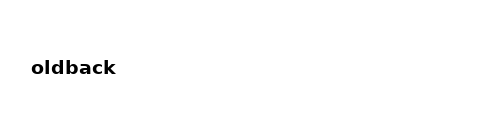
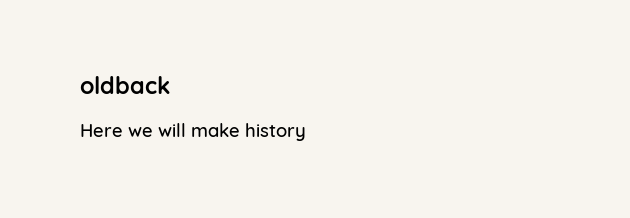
+ Here we will make history

